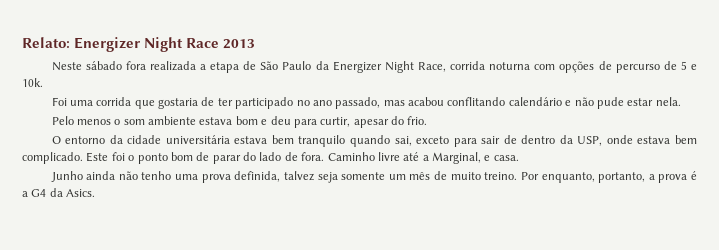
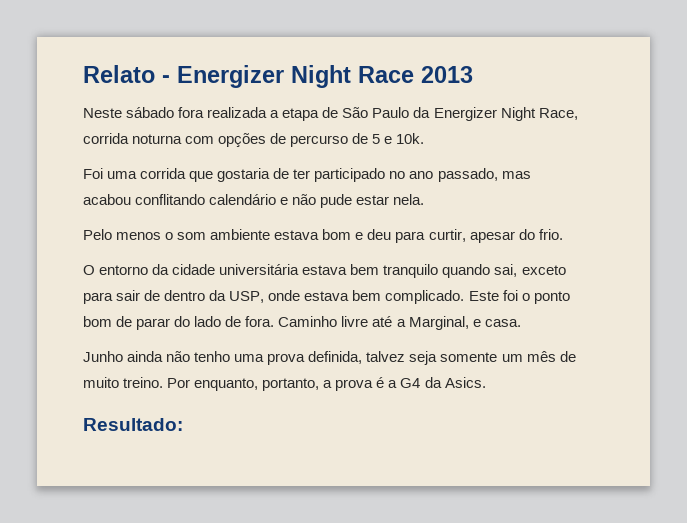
- Relato: Energizer Night Race 2013
+ Relato - Energizer Night Race 2013
+ Resultado:

